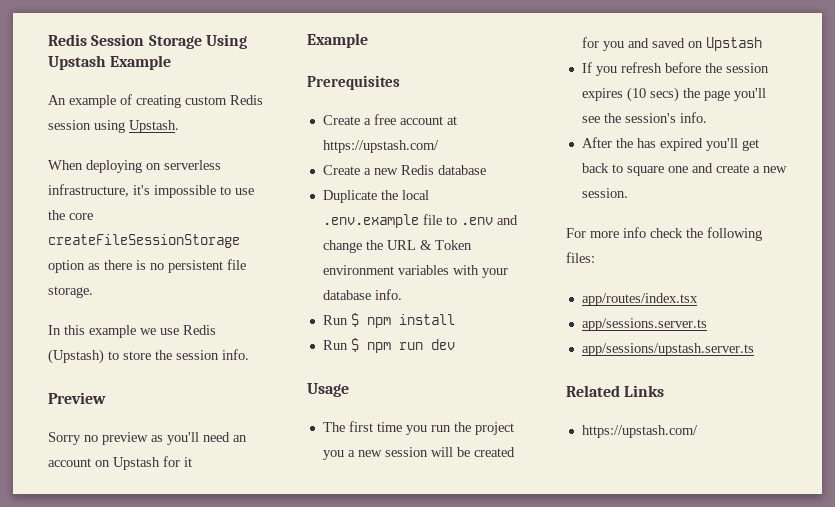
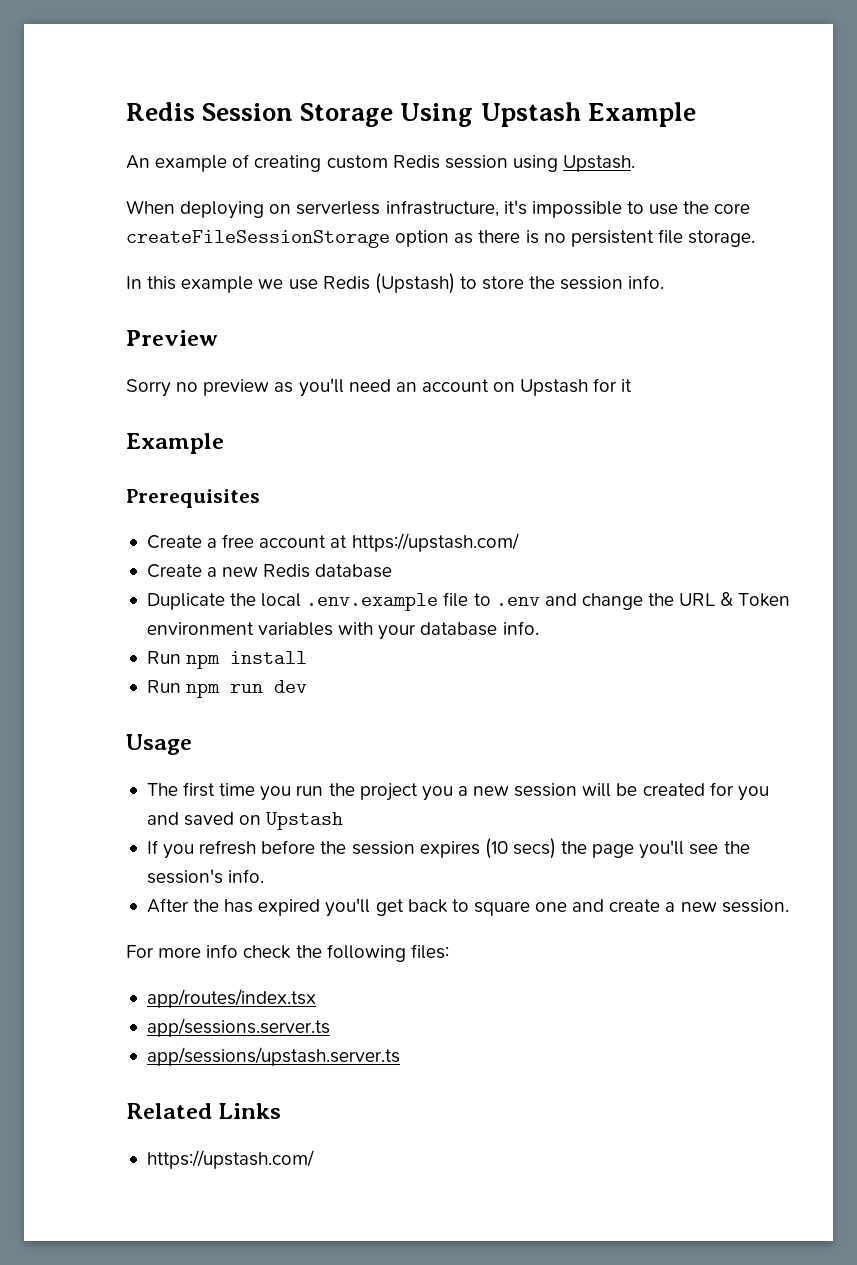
- Run $ npm install
+ Run npm install
- Run $ npm run dev
+ Run npm run dev

